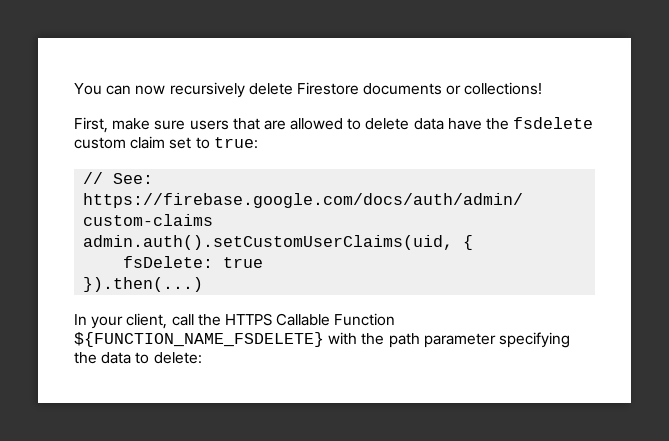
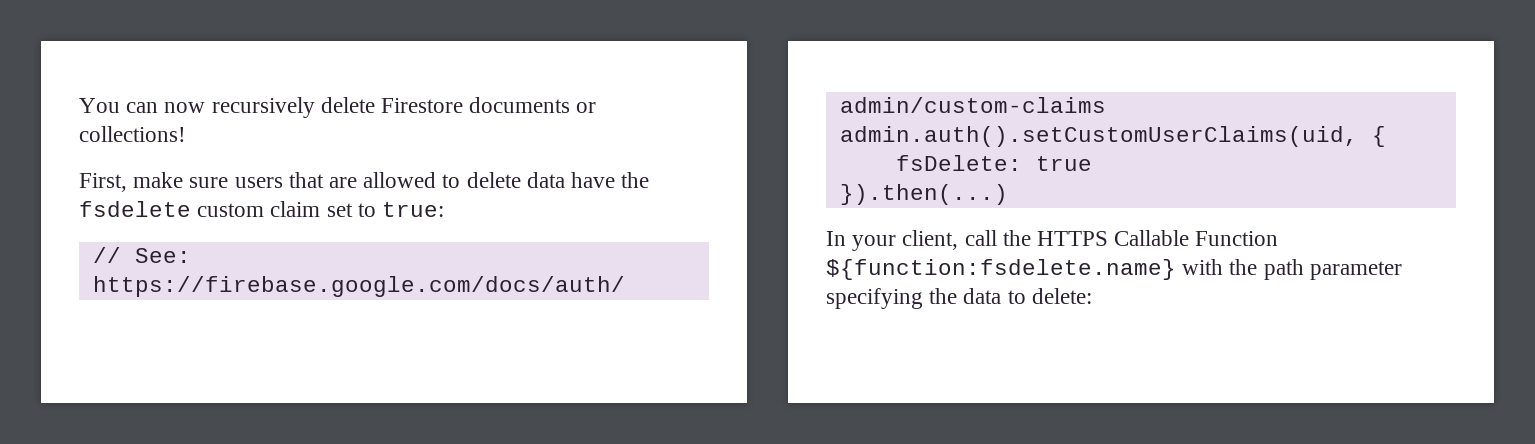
- In your client, call the HTTPS Callable Function ${FUNCTION_NAME_FSDELETE} with the path parameter specifying the data to delete:
+ In your client, call the HTTPS Callable Function ${function:fsdelete.name} with the path parameter specifying the data to delete:

